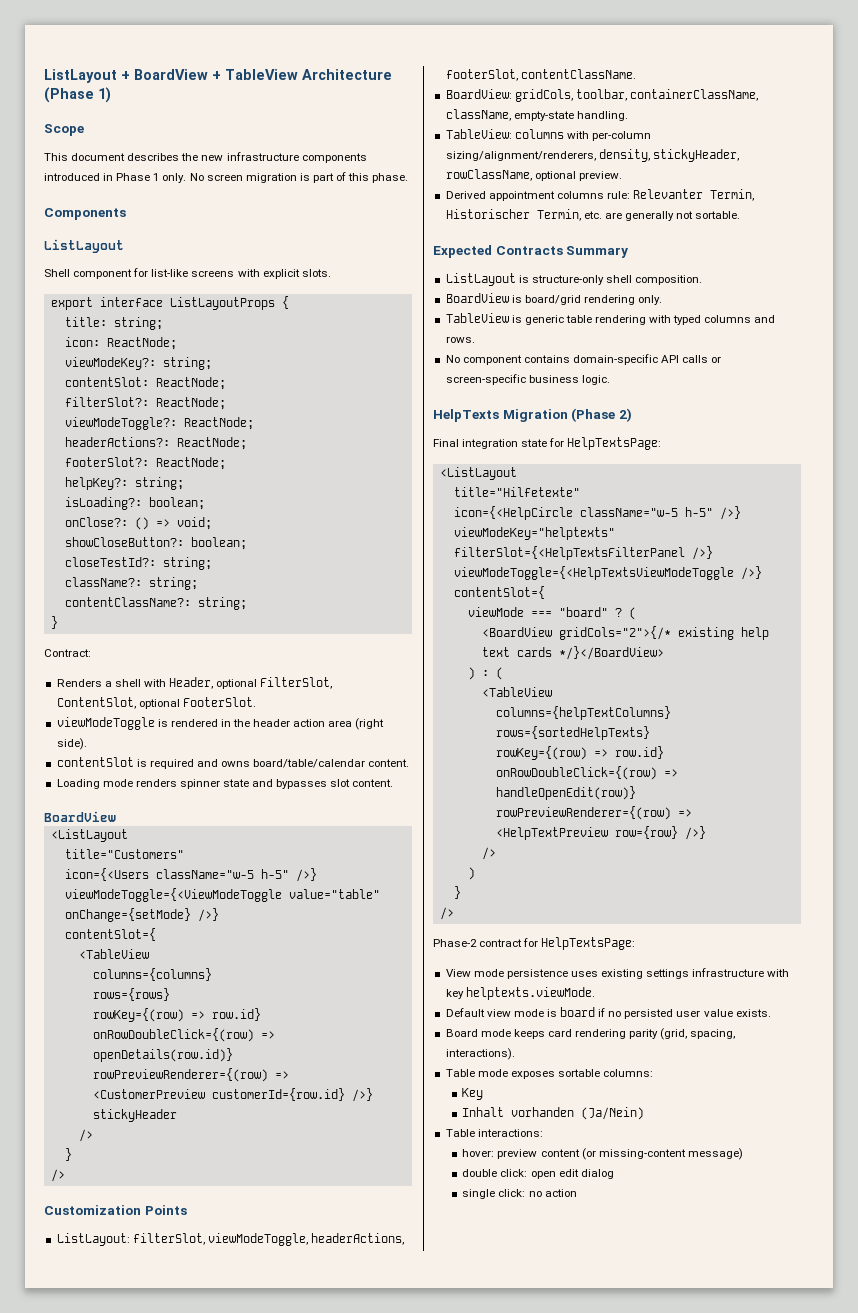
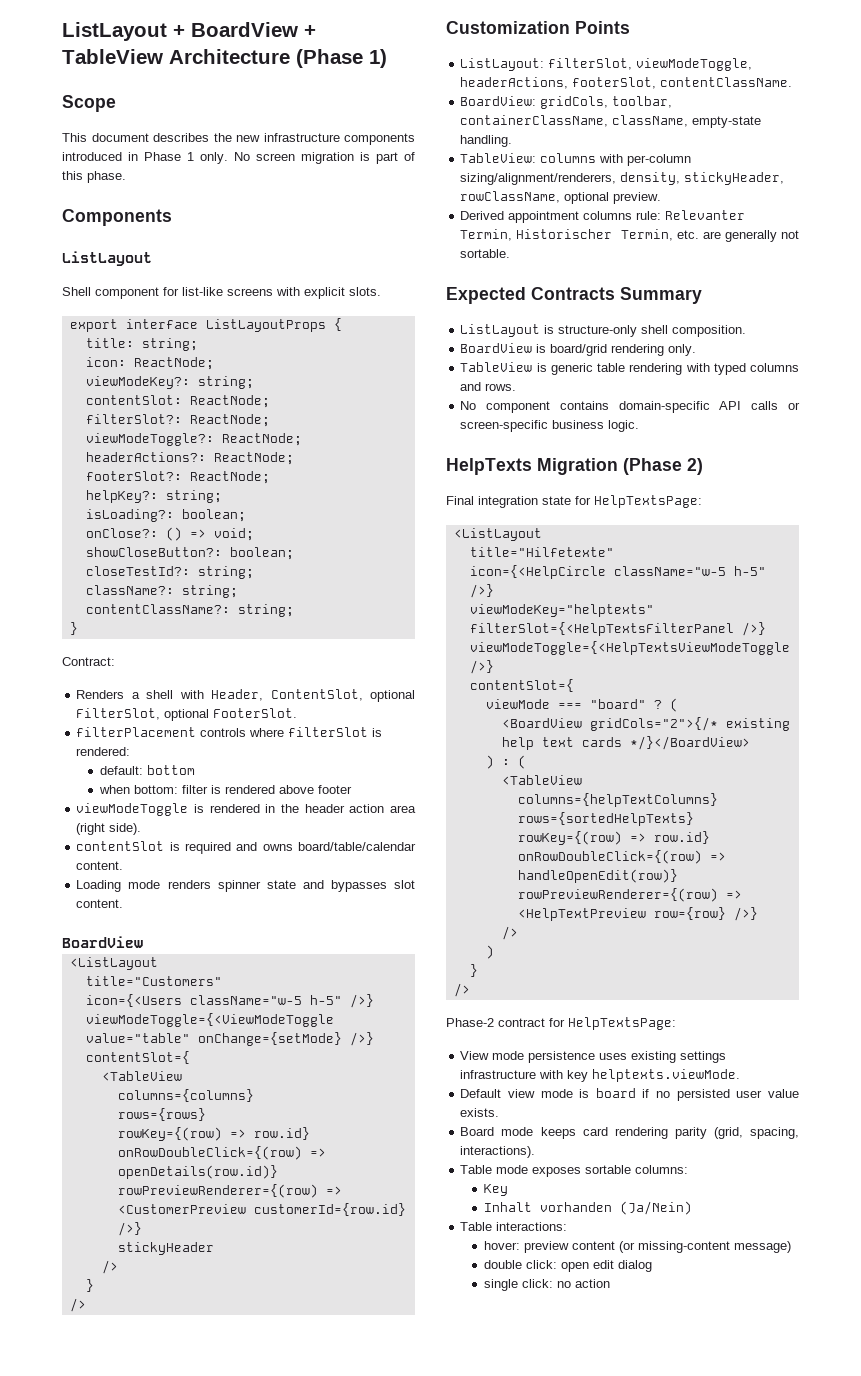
- Renders a shell with Header, optional FilterSlot, ContentSlot, optional FooterSlot.
+ Renders a shell with Header, ContentSlot, optional FilterSlot, optional FooterSlot.
+ filterPlacement controls where filterSlot is rendered:
+ default: bottom
+ when bottom: filter is rendered above footer

